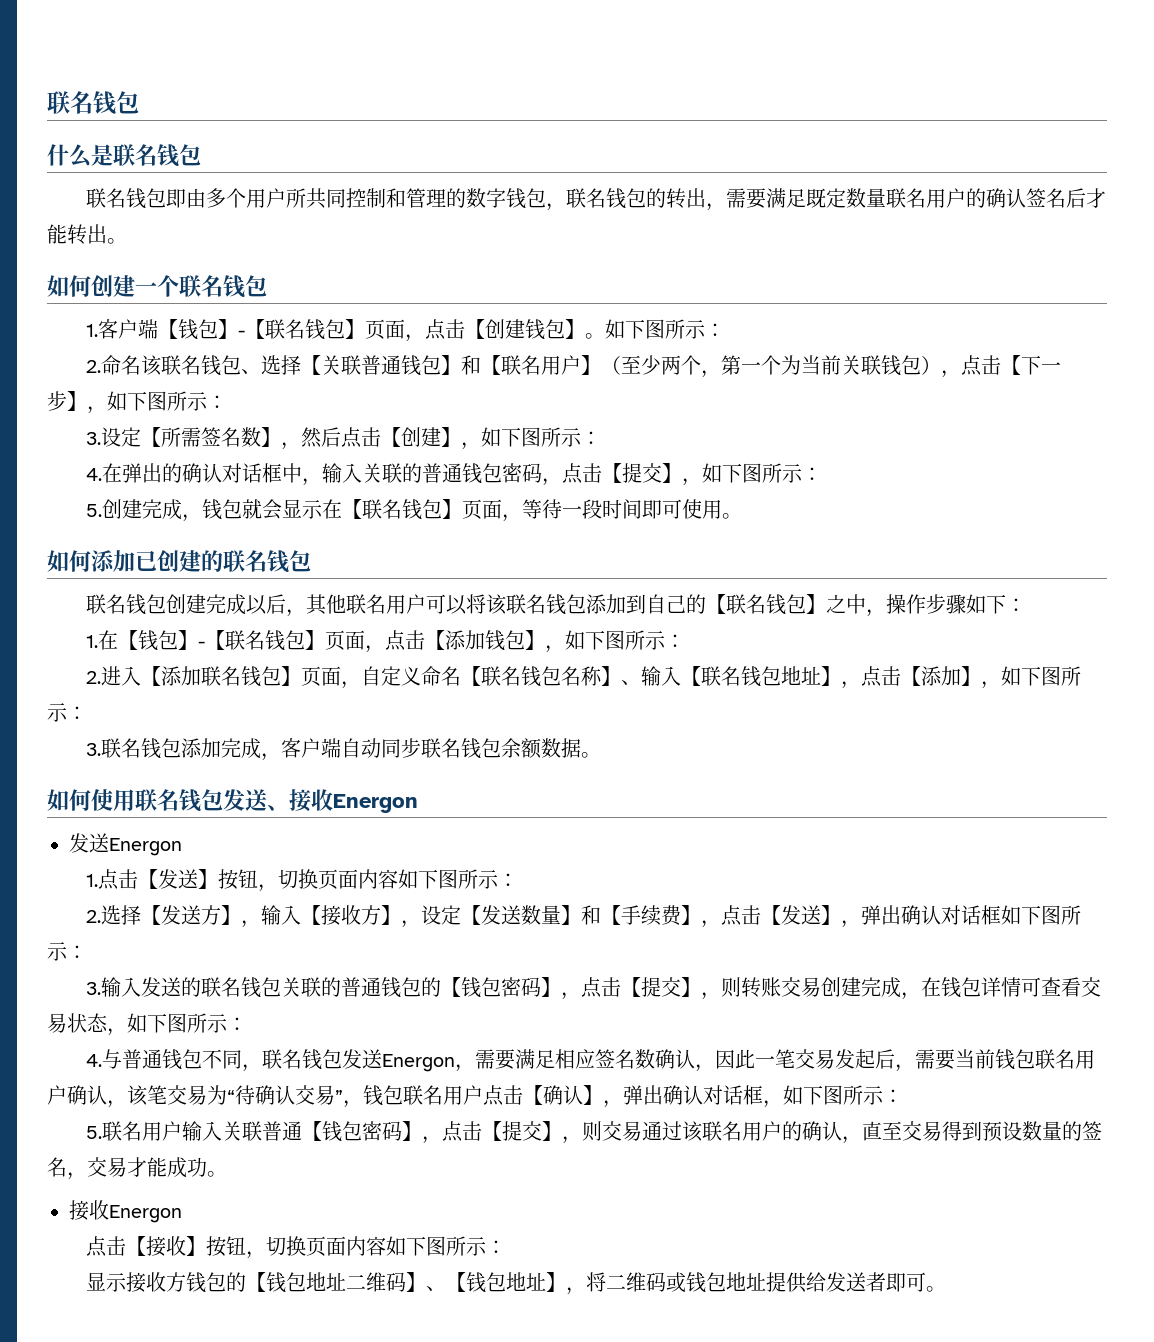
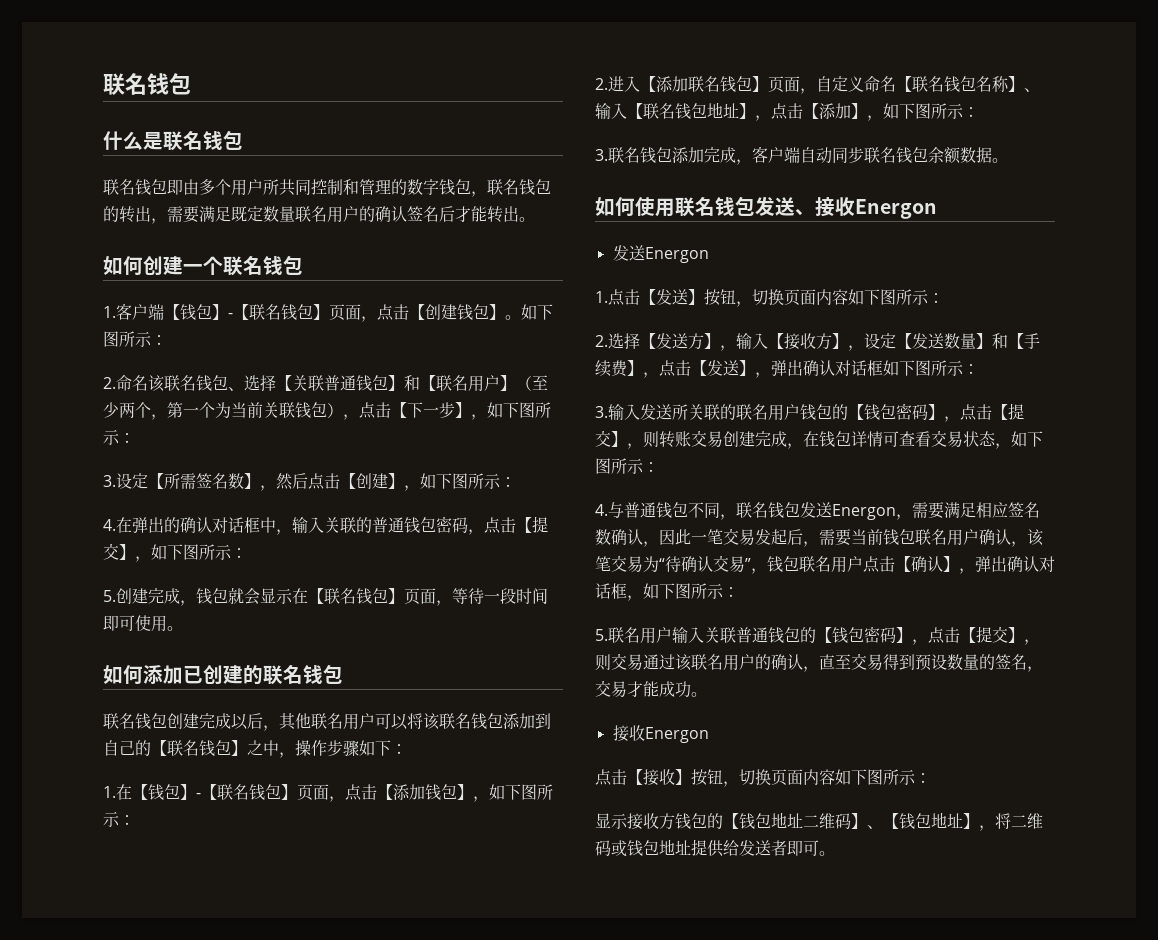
- 3.输入发送的联名钱包关联的普通钱包的【钱包密码】，点击【提交】，则转账交易创建完成，在钱包详情可查看交易状态，如下图所示：
+ 3.输入发送所关联的联名用户钱包的【钱包密码】，点击【提交】，则转账交易创建完成，在钱包详情可查看交易状态，如下图所示：
- 5.联名用户输入关联普通【钱包密码】，点击【提交】，则交易通过该联名用户的确认，直至交易得到预设数量的签名，交易才能成功。
+ 5.联名用户输入关联普通钱包的【钱包密码】，点击【提交】，则交易通过该联名用户的确认，直至交易得到预设数量的签名，交易才能成功。

